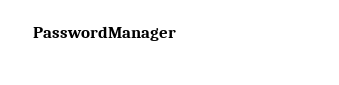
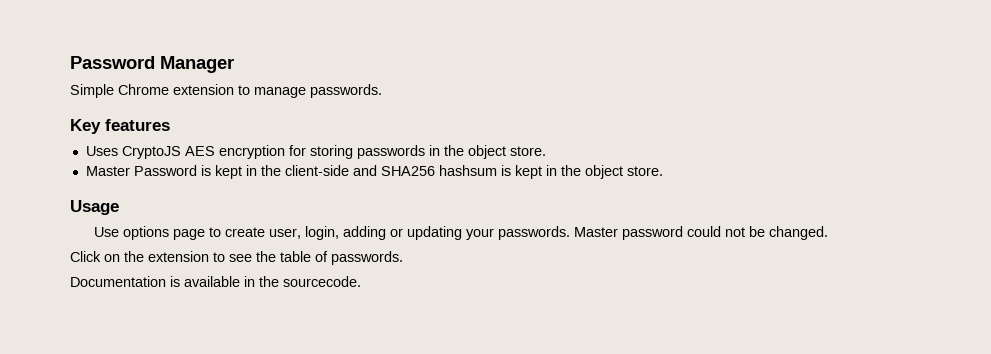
- PasswordManager
+ Password Manager
+ Simple Chrome extension to manage passwords.
+ Key features
+ Uses CryptoJS AES encryption for storing passwords in the object store.
+ Master Password is kept in the client-side and SHA256 hashsum is kept in the object store.
+ Usage
+ Use options page to create user, login, adding or updating your passwords. Master password could not be changed.
+ Click on the extension to see the table of passwords.
+ Documentation is available in the sourcecode.

